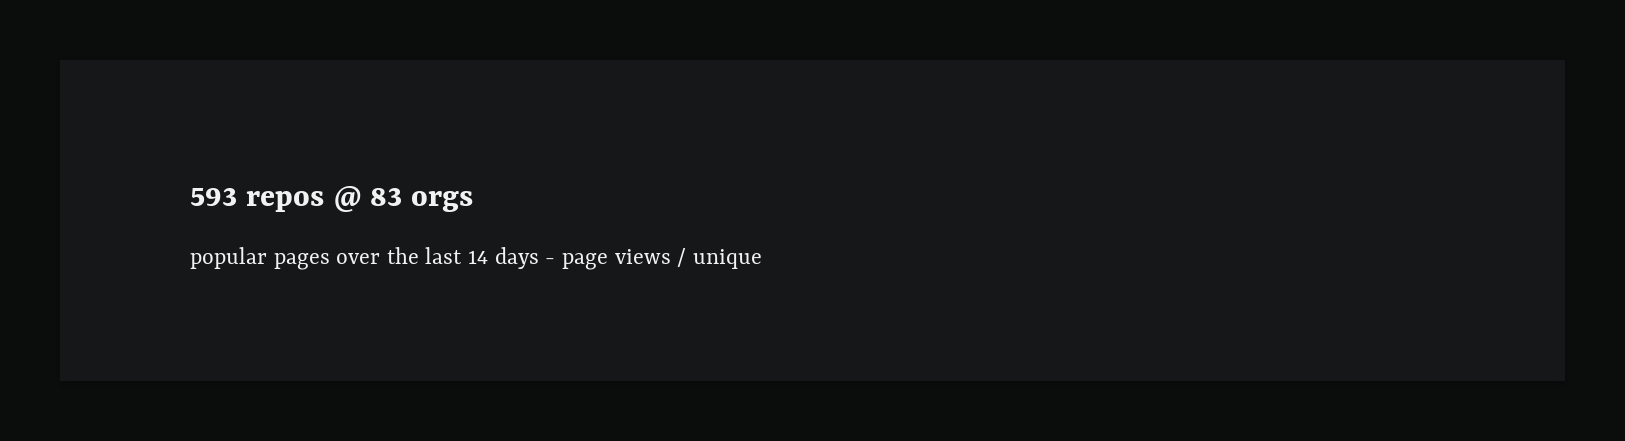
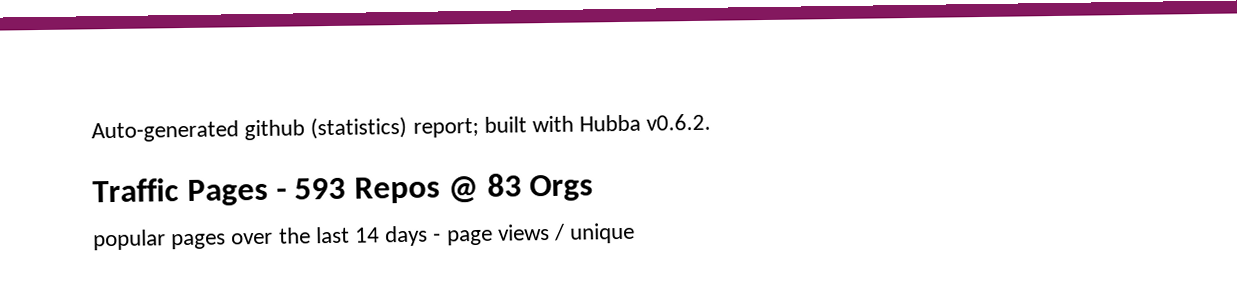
- 593 repos @ 83 orgs
+ Auto-generated github (statistics) report; built with Hubba v0.6.2.
+ Traffic Pages - 593 Repos @ 83 Orgs

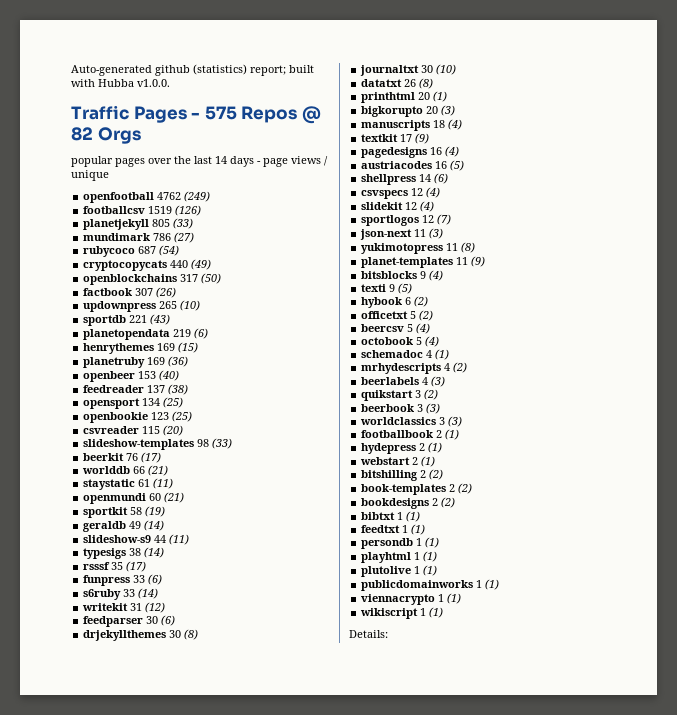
- Auto-generated github (statistics) report; built with Hubba v0.6.2.
+ Auto-generated github (statistics) report; built with Hubba v1.0.0.
- Traffic Pages - 593 Repos @ 83 Orgs
+ Traffic Pages - 575 Repos @ 82 Orgs
+ openfootball 4762 (249)
+ footballcsv 1519 (126)
+ planetjekyll 805 (33)
+ mundimark 786 (27)
+ rubycoco 687 (54)
+ cryptocopycats 440 (49)
+ openblockchains 317 (50)
+ factbook 307 (26)
+ updownpress 265 (10)
+ sportdb 221 (43)
+ planetopendata 219 (6)
+ henrythemes 169 (15)
+ planetruby 169 (36)
+ openbeer 153 (40)
+ feedreader 137 (38)
+ opensport 134 (25)
+ openbookie 123 (25)
+ csvreader 115 (20)
+ slideshow-templates 98 (33)
+ beerkit 76 (17)
+ worlddb 66 (21)
+ staystatic 61 (11)
+ openmundi 60 (21)
+ sportkit 58 (19)
+ geraldb 49 (14)
+ slideshow-s9 44 (11)
+ typesigs 38 (14)
+ rsssf 35 (17)
+ funpress 33 (6)
+ s6ruby 33 (14)
+ writekit 31 (12)
+ feedparser 30 (6)
+ drjekyllthemes 30 (8)
+ journaltxt 30 (10)
+ datatxt 26 (8)
+ printhtml 20 (1)
+ bigkorupto 20 (3)
+ manuscripts 18 (4)
+ textkit 17 (9)
+ pagedesigns 16 (4)
+ austriacodes 16 (5)
+ shellpress 14 (6)
+ csvspecs 12 (4)
+ slidekit 12 (4)
+ sportlogos 12 (7)
+ json-next 11 (3)
+ yukimotopress 11 (8)
+ planet-templates 11 (9)
+ bitsblocks 9 (4)
+ texti 9 (5)
+ hybook 6 (2)
+ officetxt 5 (2)
+ beercsv 5 (4)
+ octobook 5 (4)
+ schemadoc 4 (1)
+ mrhydescripts 4 (2)
+ beerlabels 4 (3)
+ quikstart 3 (2)
+ beerbook 3 (3)
+ worldclassics 3 (3)
+ footballbook 2 (1)
+ hydepress 2 (1)
+ webstart 2 (1)
+ bitshilling 2 (2)
+ book-templates 2 (2)
+ bookdesigns 2 (2)
+ bibtxt 1 (1)
+ feedtxt 1 (1)
+ persondb 1 (1)
+ playhtml 1 (1)
+ plutolive 1 (1)
+ publicdomainworks 1 (1)
+ viennacrypto 1 (1)
+ wikiscript 1 (1)
+ Details:

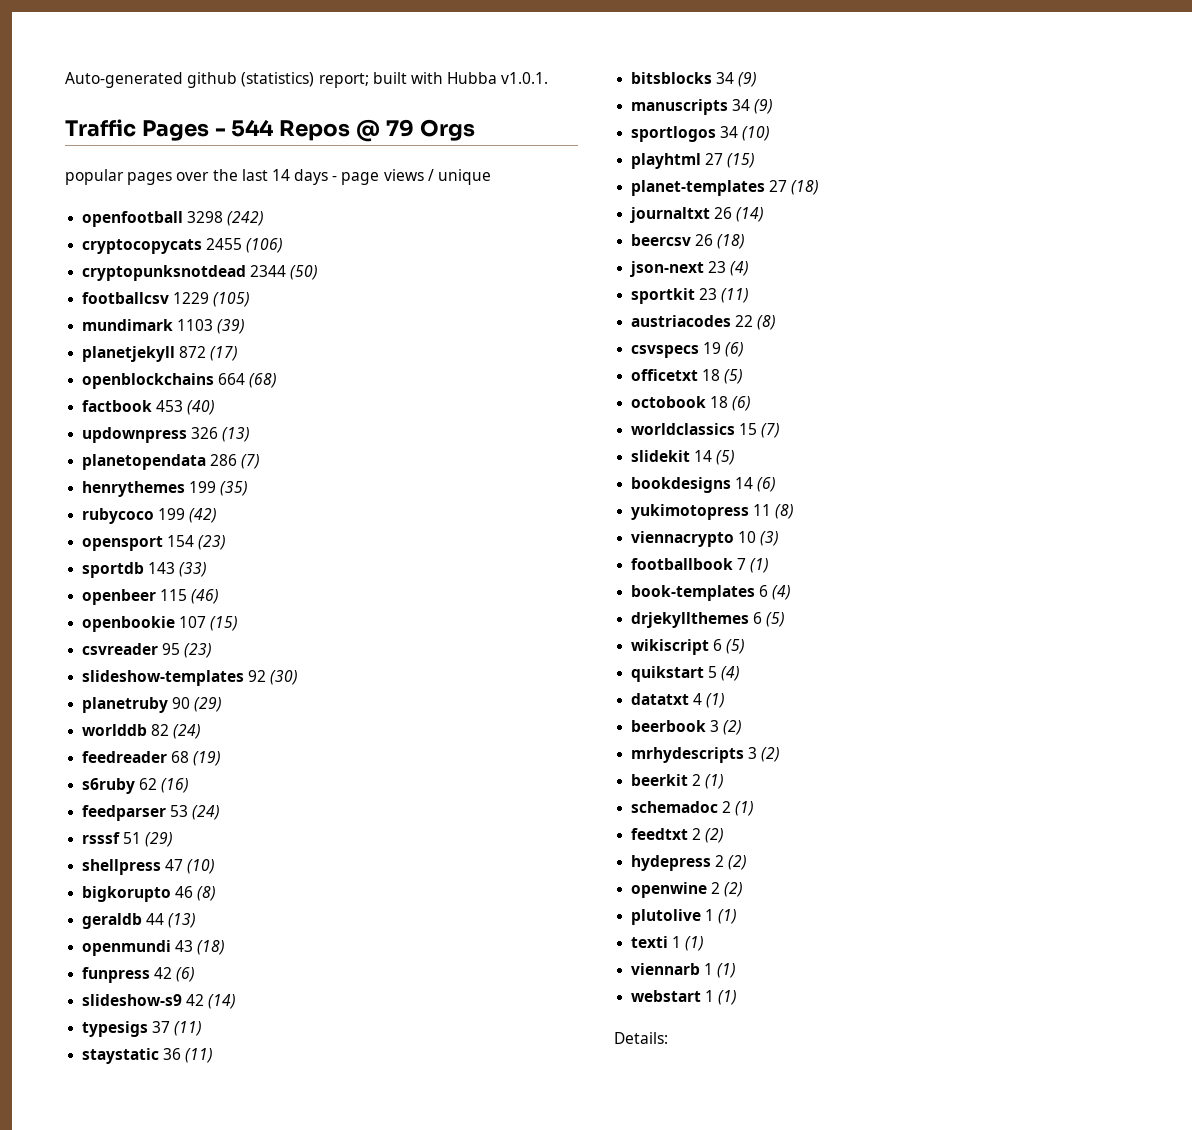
- Auto-generated github (statistics) report; built with Hubba v1.0.0.
+ Auto-generated github (statistics) report; built with Hubba v1.0.1.
- Traffic Pages - 575 Repos @ 82 Orgs
+ Traffic Pages - 544 Repos @ 79 Orgs
- openfootball 4762 (249)
- footballcsv 1519 (126)
- planetjekyll 805 (33)
- mundimark 786 (27)
- rubycoco 687 (54)
- cryptocopycats 440 (49)
- openblockchains 317 (50)
- factbook 307 (26)
- updownpress 265 (10)
- sportdb 221 (43)
- planetopendata 219 (6)
- henrythemes 169 (15)
- planetruby 169 (36)
- openbeer 153 (40)
- feedreader 137 (38)
- opensport 134 (25)
- openbookie 123 (25)
- csvreader 115 (20)
- slideshow-templates 98 (33)
- beerkit 76 (17)
- worlddb 66 (21)
- staystatic 61 (11)
- openmundi 60 (21)
- sportkit 58 (19)
- geraldb 49 (14)
- slideshow-s9 44 (11)
- typesigs 38 (14)
- rsssf 35 (17)
- funpress 33 (6)
- s6ruby 33 (14)
- writekit 31 (12)
- feedparser 30 (6)
- drjekyllthemes 30 (8)
- journaltxt 30 (10)
- datatxt 26 (8)
- printhtml 20 (1)
- bigkorupto 20 (3)
- manuscripts 18 (4)
- textkit 17 (9)
- pagedesigns 16 (4)
- austriacodes 16 (5)
- shellpress 14 (6)
+ openfootball 3298 (242)
+ cryptocopycats 2455 (106)
+ cryptopunksnotdead 2344 (50)
+ footballcsv 1229 (105)
+ mundimark 1103 (39)
+ planetjekyll 872 (17)
+ openblockchains 664 (68)
+ factbook 453 (40)
+ updownpress 326 (13)
+ planetopendata 286 (7)
+ henrythemes 199 (35)
+ rubycoco 199 (42)
+ opensport 154 (23)
+ sportdb 143 (33)
+ openbeer 115 (46)
+ openbookie 107 (15)
+ csvreader 95 (23)
+ slideshow-templates 92 (30)
+ planetruby 90 (29)
+ worlddb 82 (24)
+ feedreader 68 (19)
+ s6ruby 62 (16)
+ feedparser 53 (24)
+ rsssf 51 (29)
+ shellpress 47 (10)
+ bigkorupto 46 (8)
+ geraldb 44 (13)
+ openmundi 43 (18)
+ funpress 42 (6)
+ slideshow-s9 42 (14)
+ typesigs 37 (11)
+ staystatic 36 (11)
+ bitsblocks 34 (9)
+ manuscripts 34 (9)
+ sportlogos 34 (10)
+ playhtml 27 (15)
+ planet-templates 27 (18)
+ journaltxt 26 (14)
+ beercsv 26 (18)
+ json-next 23 (4)
+ sportkit 23 (11)
+ austriacodes 22 (8)
+ csvspecs 19 (6)
+ officetxt 18 (5)
+ octobook 18 (6)
+ worldclassics 15 (7)
+ slidekit 14 (5)
+ bookdesigns 14 (6)
- csvspecs 12 (4)
- slidekit 12 (4)
- sportlogos 12 (7)
- json-next 11 (3)
  yukimotopress 11 (8)
- planet-templates 11 (9)
- bitsblocks 9 (4)
- texti 9 (5)
- hybook 6 (2)
- officetxt 5 (2)
- beercsv 5 (4)
- octobook 5 (4)
- schemadoc 4 (1)
- mrhydescripts 4 (2)
- beerlabels 4 (3)
- quikstart 3 (2)
- beerbook 3 (3)
- worldclassics 3 (3)
- footballbook 2 (1)
- hydepress 2 (1)
- webstart 2 (1)
- bitshilling 2 (2)
- book-templates 2 (2)
- bookdesigns 2 (2)
- bibtxt 1 (1)
- feedtxt 1 (1)
- persondb 1 (1)
- playhtml 1 (1)
+ viennacrypto 10 (3)
+ footballbook 7 (1)
+ book-templates 6 (4)
+ drjekyllthemes 6 (5)
+ wikiscript 6 (5)
+ quikstart 5 (4)
+ datatxt 4 (1)
+ beerbook 3 (2)
+ mrhydescripts 3 (2)
+ beerkit 2 (1)
+ schemadoc 2 (1)
+ feedtxt 2 (2)
+ hydepress 2 (2)
+ openwine 2 (2)
- publicdomainworks 1 (1)
- viennacrypto 1 (1)
- wikiscript 1 (1)
+ texti 1 (1)
+ viennarb 1 (1)
+ webstart 1 (1)

